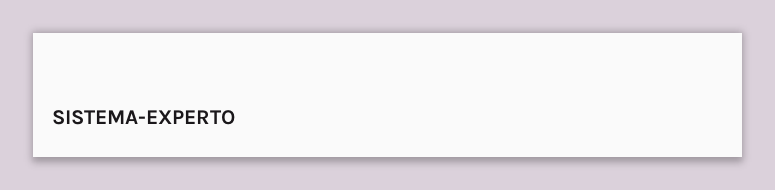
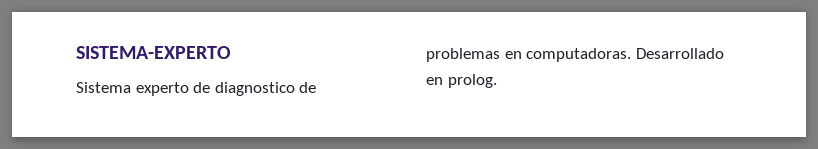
+ Sistema experto de diagnostico de problemas en computadoras. Desarrollado en prolog.

